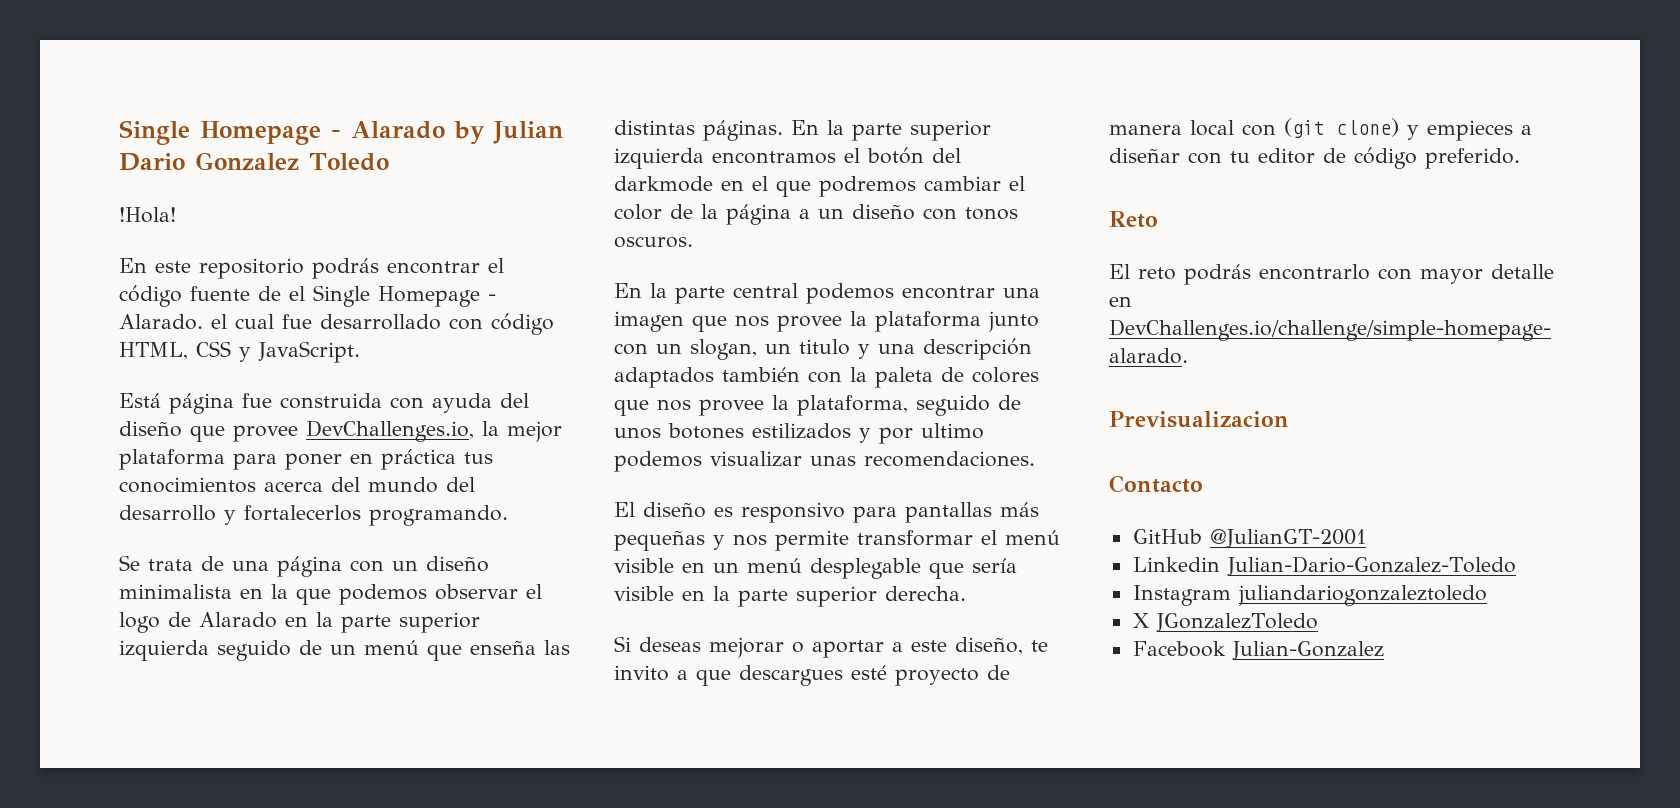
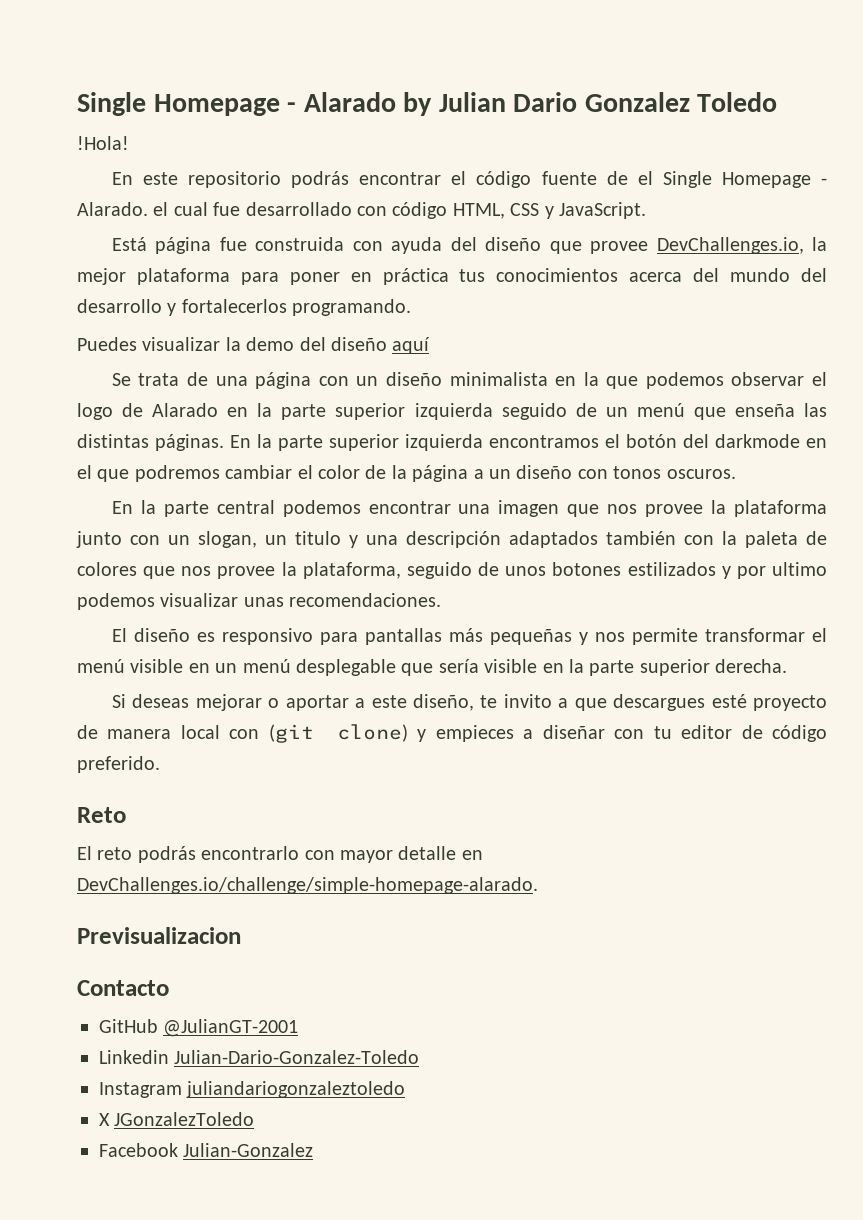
+ Puedes visualizar la demo del diseño aquí

